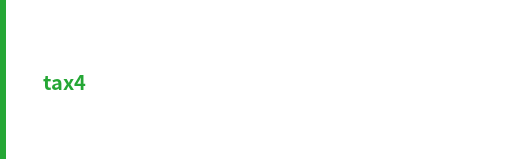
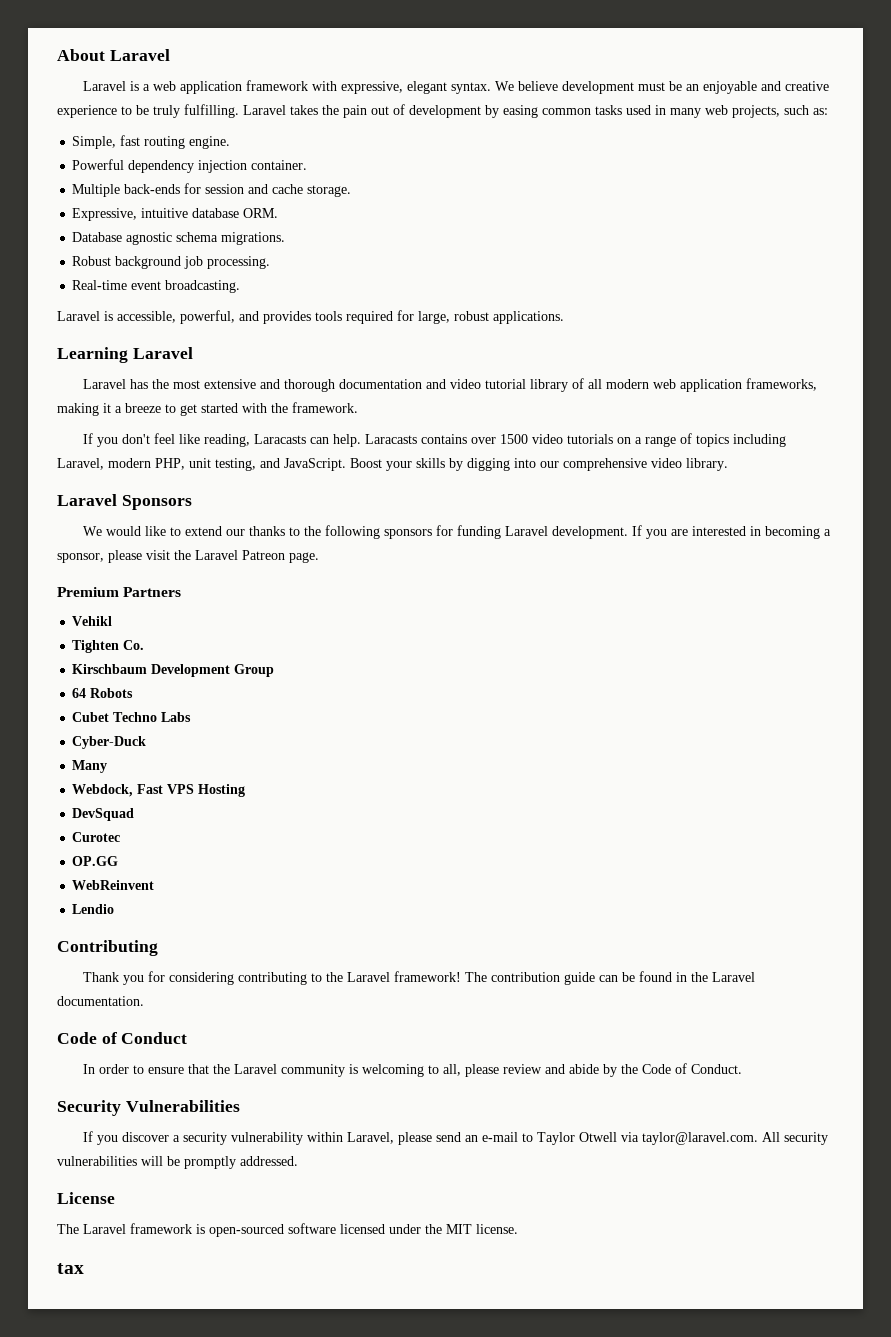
- tax4
+ About Laravel
+ Laravel is a web application framework with expressive, elegant syntax. We believe development must be an enjoyable and creative experience to be truly fulfilling. Laravel takes the pain out of development by easing common tasks used in many web projects, such as:
+ Simple, fast routing engine.
+ Powerful dependency injection container.
+ Multiple back-ends for session and cache storage.
+ Expressive, intuitive database ORM.
+ Database agnostic schema migrations.
+ Robust background job processing.
+ Real-time event broadcasting.
+ Laravel is accessible, powerful, and provides tools required for large, robust applications.
+ Learning Laravel
+ Laravel has the most extensive and thorough documentation and video tutorial library of all modern web application frameworks, making it a breeze to get started with the framework.
+ If you don't feel like reading, Laracasts can help. Laracasts contains over 1500 video tutorials on a range of topics including Laravel, modern PHP, unit testing, and JavaScript. Boost your skills by digging into our comprehensive video library.
+ Laravel Sponsors
+ We would like to extend our thanks to the following sponsors for funding Laravel development. If you are interested in becoming a sponsor, please visit the Laravel Patreon page.
+ Premium Partners
+ Vehikl
+ Tighten Co.
+ Kirschbaum Development Group
+ 64 Robots
+ Cubet Techno Labs
+ Cyber-Duck
+ Many
+ Webdock, Fast VPS Hosting
+ DevSquad
+ Curotec
+ OP.GG
+ WebReinvent
+ Lendio
+ Contributing
+ Thank you for considering contributing to the Laravel framework! The contribution guide can be found in the Laravel documentation.
+ Code of Conduct
+ In order to ensure that the Laravel community is welcoming to all, please review and abide by the Code of Conduct.
+ Security Vulnerabilities
+ If you discover a security vulnerability within Laravel, please send an e-mail to Taylor Otwell via taylor@laravel.com. All security vulnerabilities will be promptly addressed.
+ License
+ The Laravel framework is open-sourced software licensed under the MIT license.
+ tax

